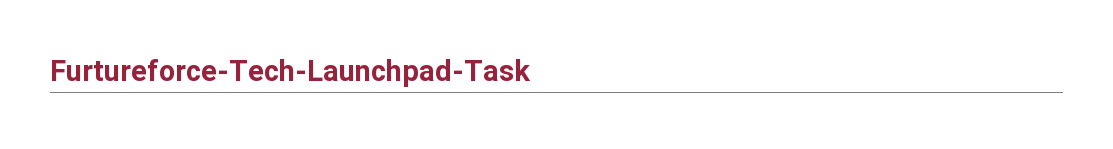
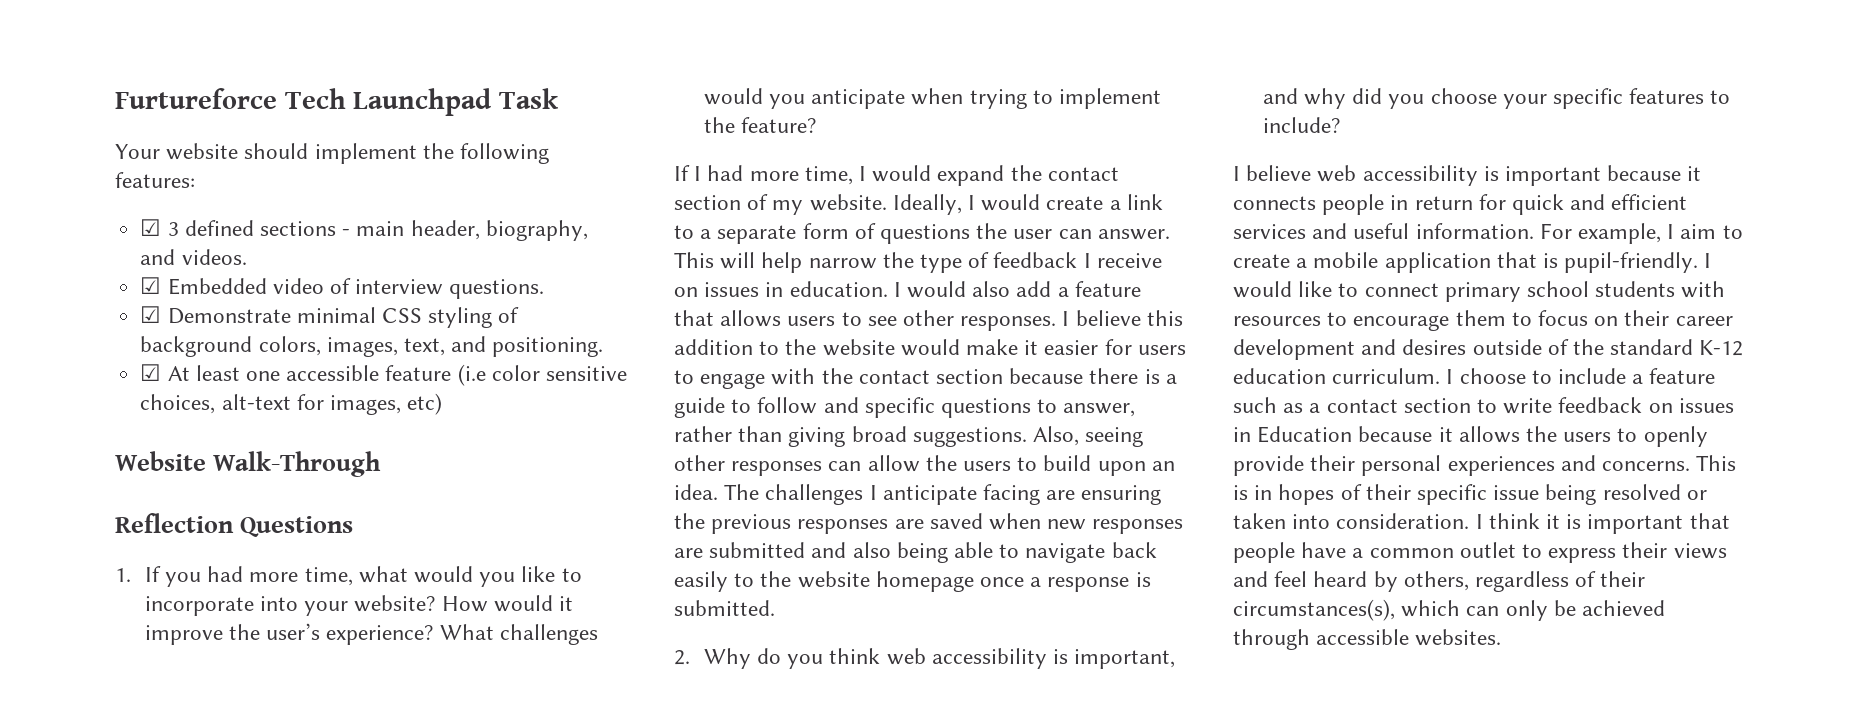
- Furtureforce-Tech-Launchpad-Task
+ Furtureforce Tech Launchpad Task
+ Your website should implement the following features:
+ ☑ 3 defined sections - main header, biography, and videos.
+ ☑ Embedded video of interview questions.
+ ☑ Demonstrate minimal CSS styling of background colors, images, text, and positioning.
+ ☑ At least one accessible feature (i.e color sensitive choices, alt-text for images, etc)
+ Website Walk-Through
+ Reflection Questions
+ 1. If you had more time, what would you like to incorporate into your website? How would it improve the user’s experience? What challenges would you anticipate when trying to implement the feature?
+ If I had more time, I would expand the contact section of my website. Ideally, I would create a link to a separate form of questions the user can answer. This will help narrow the type of feedback I receive on issues in education. I would also add a feature that allows users to see other responses. I believe this addition to the website would make it easier for users to engage with the contact section because there is a guide to follow and specific questions to answer, rather than giving broad suggestions. Also, seeing other responses can allow the users to build upon an idea. The challenges I anticipate facing are ensuring the previous responses are saved when new responses are submitted and also being able to navigate back easily to the website homepage once a response is submitted.
+ 2. Why do you think web accessibility is important, and why did you choose your specific features to include?
+ I believe web accessibility is important because it connects people in return for quick and efficient services and useful information. For example, I aim to create a mobile application that is pupil-friendly. I would like to connect primary school students with resources to encourage them to focus on their career development and desires outside of the standard K-12 education curriculum. I choose to include a feature such as a contact section to write feedback on issues in Education because it allows the users to openly provide their personal experiences and concerns. This is in hopes of their specific issue being resolved or taken into consideration. I think it is important that people have a common outlet to express their views and feel heard by others, regardless of their circumstances(s), which can only be achieved through accessible websites.

